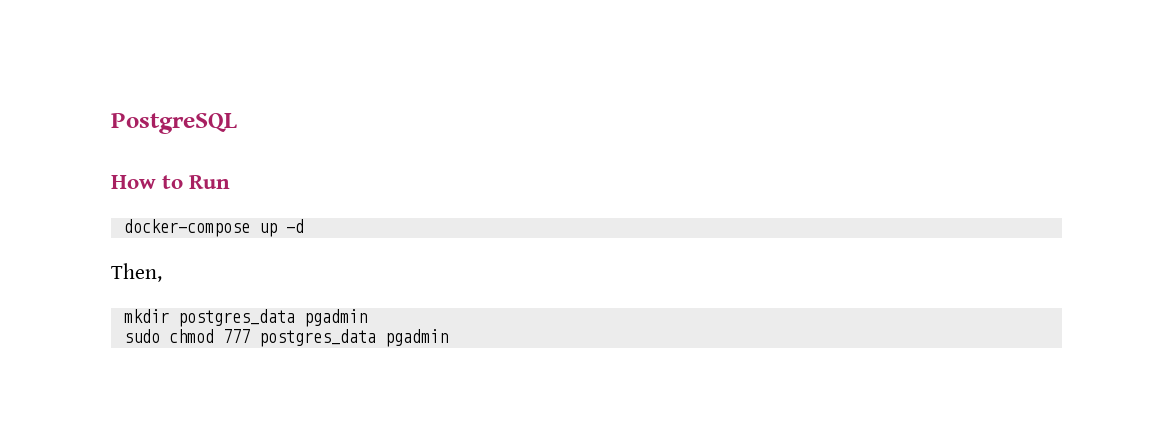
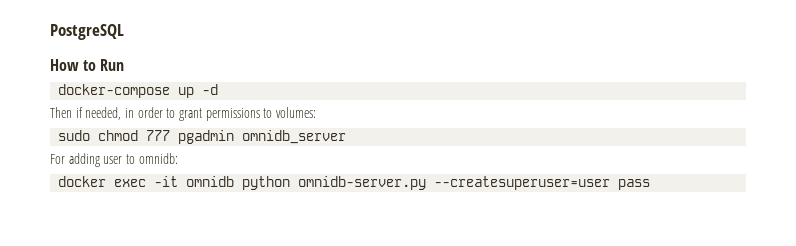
- Then,
- mkdir postgres_data pgadmin
- sudo chmod 777 postgres_data pgadmin
+ Then if needed, in order to grant permissions to volumes:
+ sudo chmod 777 pgadmin omnidb_server
+ For adding user to omnidb:
+ docker exec -it omnidb python omnidb-server.py --createsuperuser=user pass

